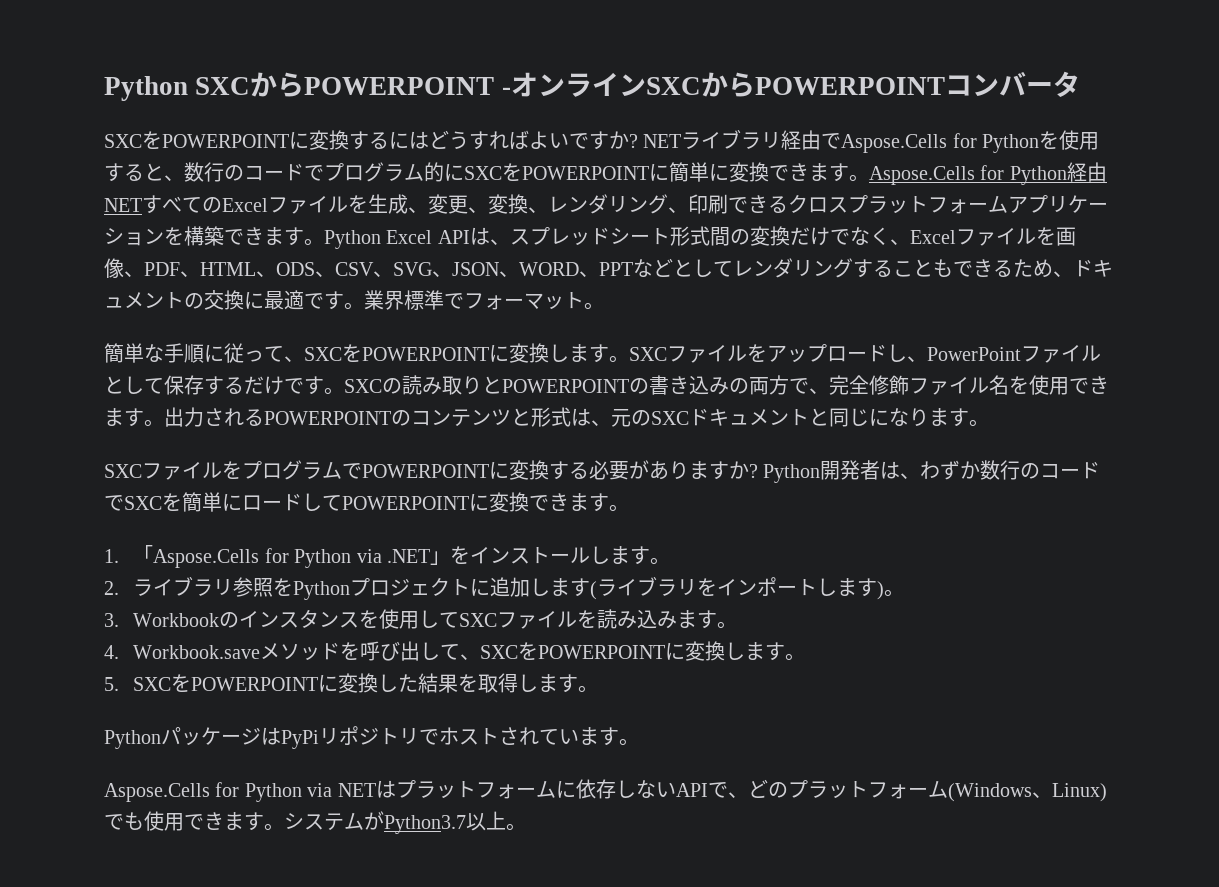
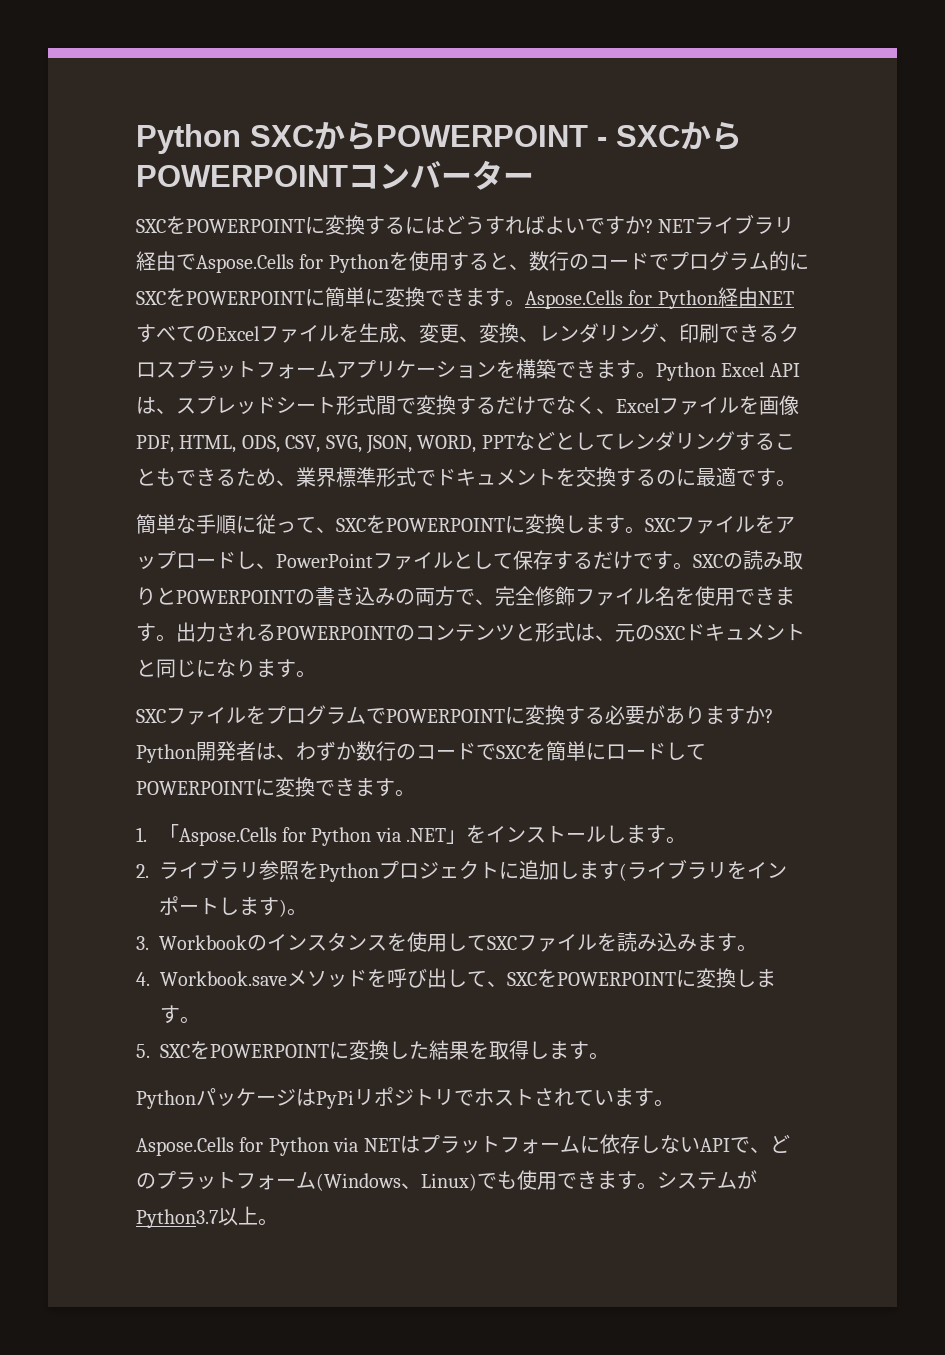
- Python SXCからPOWERPOINT -オンラインSXCからPOWERPOINTコンバータ
+ Python SXCからPOWERPOINT - SXCからPOWERPOINTコンバーター
- Python Excel APIは、スプレッドシート形式間の変換だけでなく、Excelファイルを画像、PDF、HTML、ODS、CSV、SVG、JSON、WORD、PPTなどとしてレンダリングすることもできるため、ドキュメントの交換に最適です。業界標準でフォーマット。
+ Python Excel APIは、スプレッドシート形式間で変換するだけでなく、Excelファイルを画像PDF, HTML, ODS, CSV, SVG, JSON, WORD, PPTなどとしてレンダリングすることもできるため、業界標準形式でドキュメントを交換するのに最適です。

